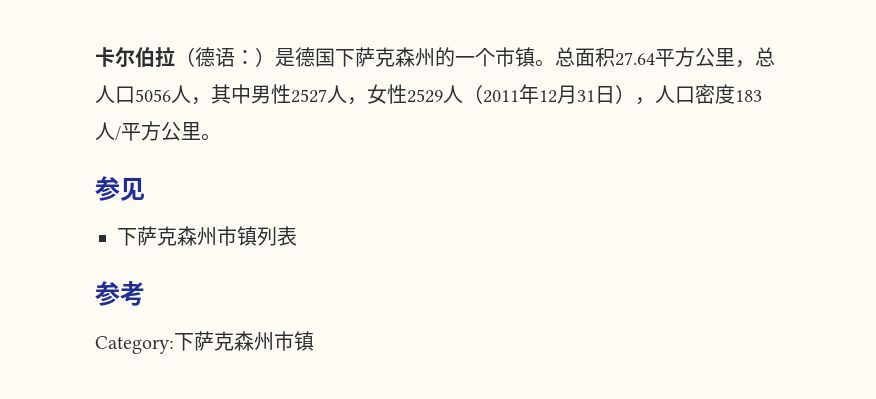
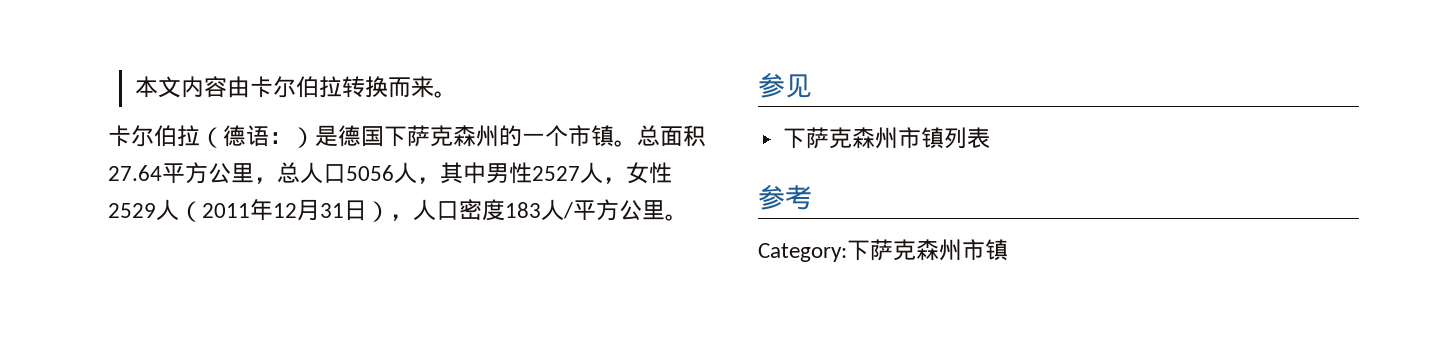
+ 本文内容由卡尔伯拉转换而来。

